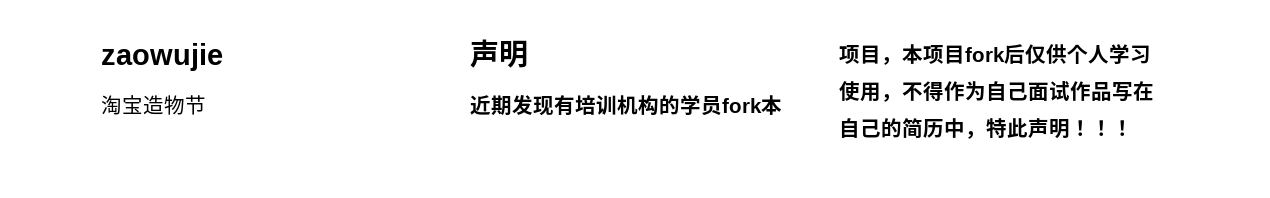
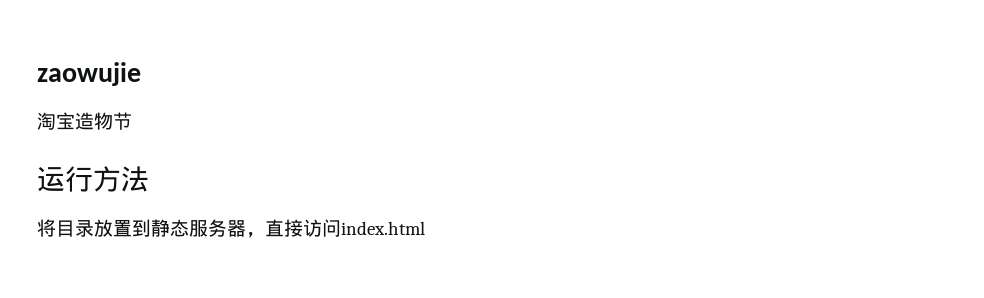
  淘宝造物节
- 声明
- 近期发现有培训机构的学员fork本项目，本项目fork后仅供个人学习使用，不得作为自己面试作品写在自己的简历中，特此声明！！！
+ 运行方法
+ 将目录放置到静态服务器，直接访问index.html

